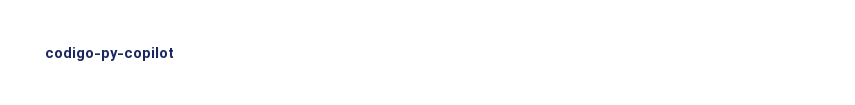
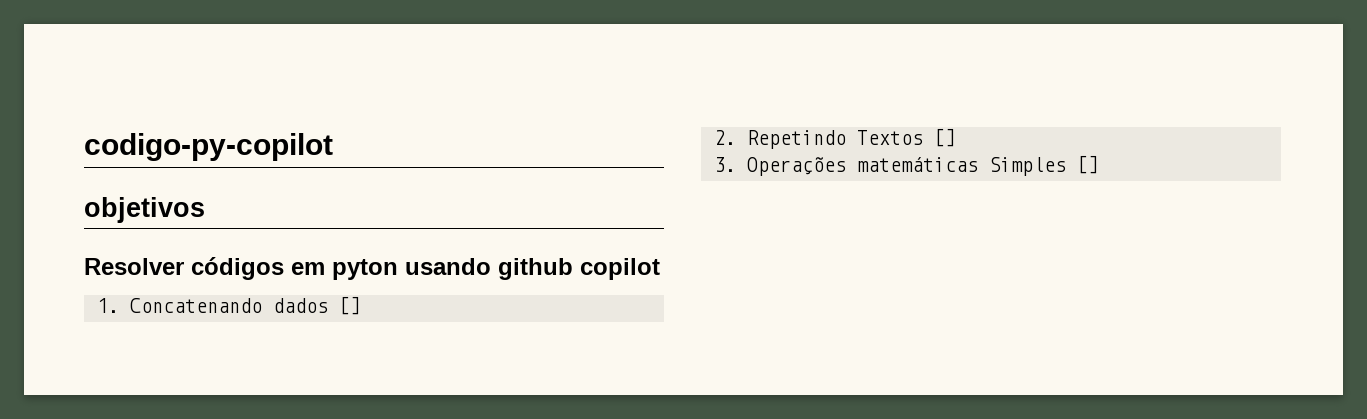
+ objetivos
+ Resolver códigos em pyton usando github copilot
+ 1. Concatenando dados []
+ 2. Repetindo Textos []
+ 3. Operações matemáticas Simples []

